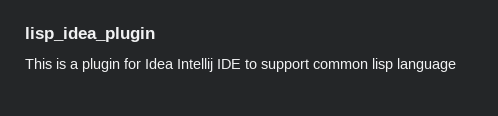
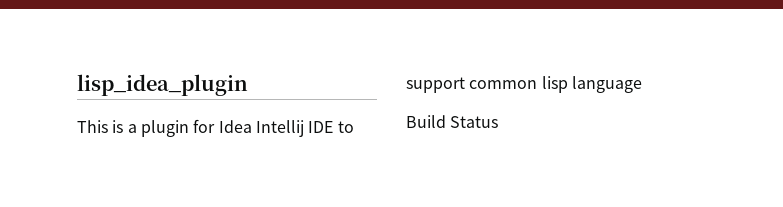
+ Build Status

